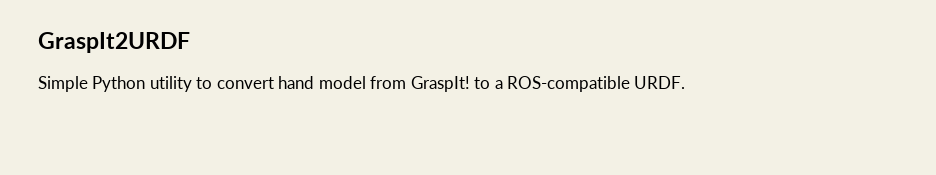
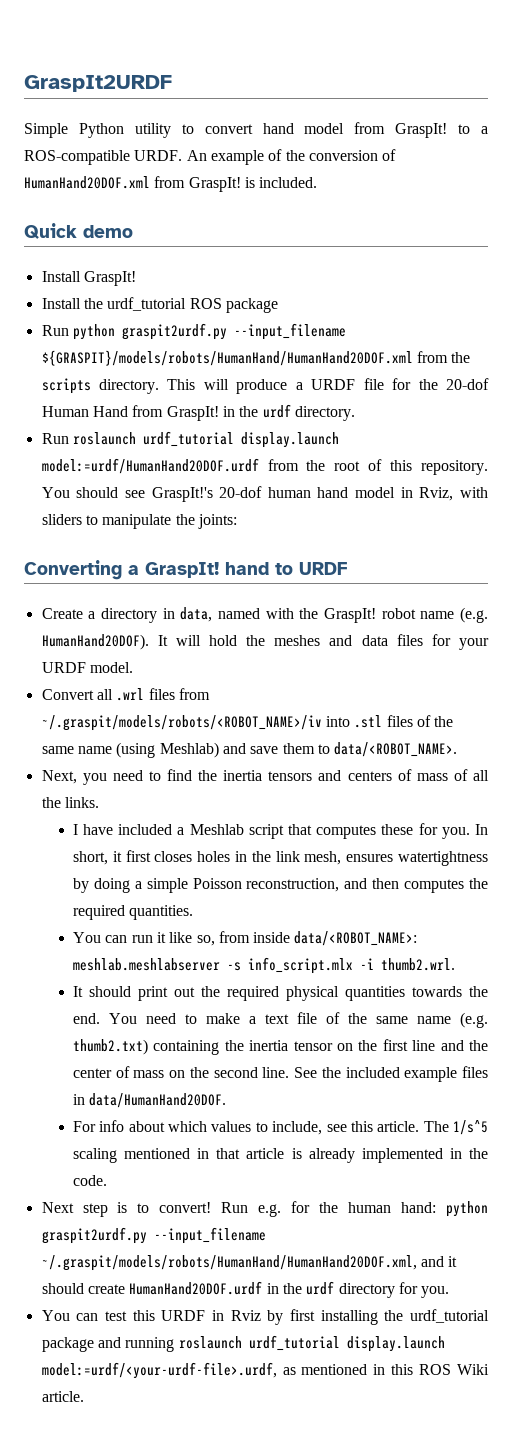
+ An example of the conversion of HumanHand20DOF.xml from GraspIt! is included.
+ Quick demo
+ Install GraspIt!
+ Install the urdf_tutorial ROS package
+ Run python graspit2urdf.py --input_filename ${GRASPIT}/models/robots/HumanHand/HumanHand20DOF.xml from the scripts directory. This will produce a URDF file for the 20-dof Human Hand from GraspIt! in the urdf directory.
+ Run roslaunch urdf_tutorial display.launch model:=urdf/HumanHand20DOF.urdf from the root of this repository. You should see GraspIt!'s 20-dof human hand model in Rviz, with sliders to manipulate the joints:
+ Converting a GraspIt! hand to URDF
+ Create a directory in data, named with the GraspIt! robot name (e.g. HumanHand20DOF). It will hold the meshes and data files for your URDF model.
+ Convert all .wrl files from ~/.graspit/models/robots/<ROBOT_NAME>/iv into .stl files of the same name (using Meshlab) and save them to data/<ROBOT_NAME>.
+ Next, you need to find the inertia tensors and centers of mass of all the links.
+ I have included a Meshlab script that computes these for you. In short, it first closes holes in the link mesh, ensures watertightness by doing a simple Poisson reconstruction, and then computes the required quantities.
+ You can run it like so, from inside data/<ROBOT_NAME>: meshlab.meshlabserver -s info_script.mlx -i thumb2.wrl.
+ It should print out the required physical quantities towards the end. You need to make a text file of the same name (e.g. thumb2.txt) containing the inertia tensor on the first line and the center of mass on the second line. See the included example files in data/HumanHand20DOF.
+ For info about which values to include, see this article. The 1/s^5 scaling mentioned in that article is already implemented in the code.
+ Next step is to convert! Run e.g. for the human hand: python graspit2urdf.py --input_filename ~/.graspit/models/robots/HumanHand/HumanHand20DOF.xml, and it should create HumanHand20DOF.urdf in the urdf directory for you.
+ You can test this URDF in Rviz by first installing the urdf_tutorial package and running roslaunch urdf_tutorial display.launch model:=urdf/<your-urdf-file>.urdf, as mentioned in this ROS Wiki article.

